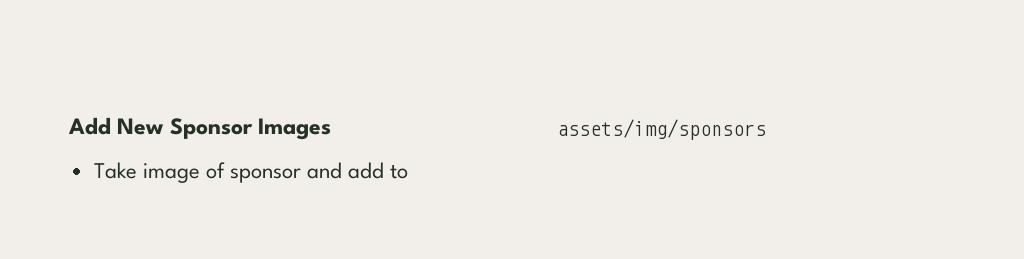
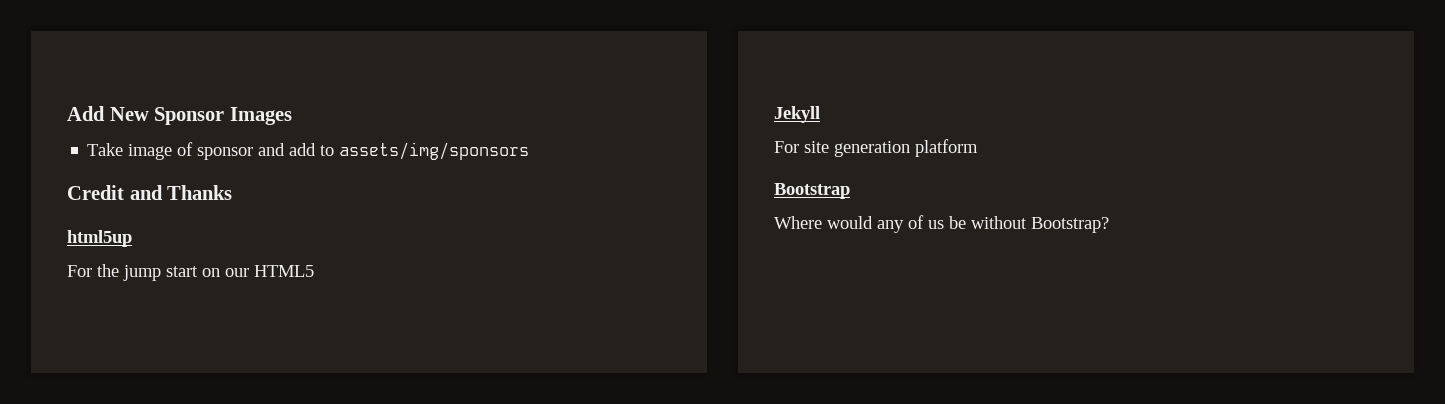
+ Credit and Thanks
+ html5up
+ For the jump start on our HTML5
+ Jekyll
+ For site generation platform
+ Bootstrap
+ Where would any of us be without Bootstrap?

